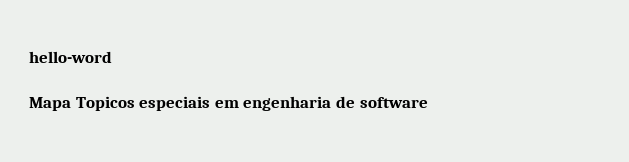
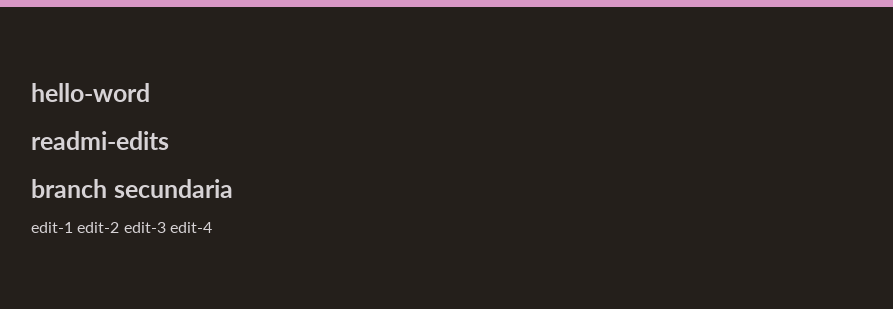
- Mapa Topicos especiais em engenharia de software
+ readmi-edits
+ branch secundaria
+ edit-1 edit-2 edit-3 edit-4

